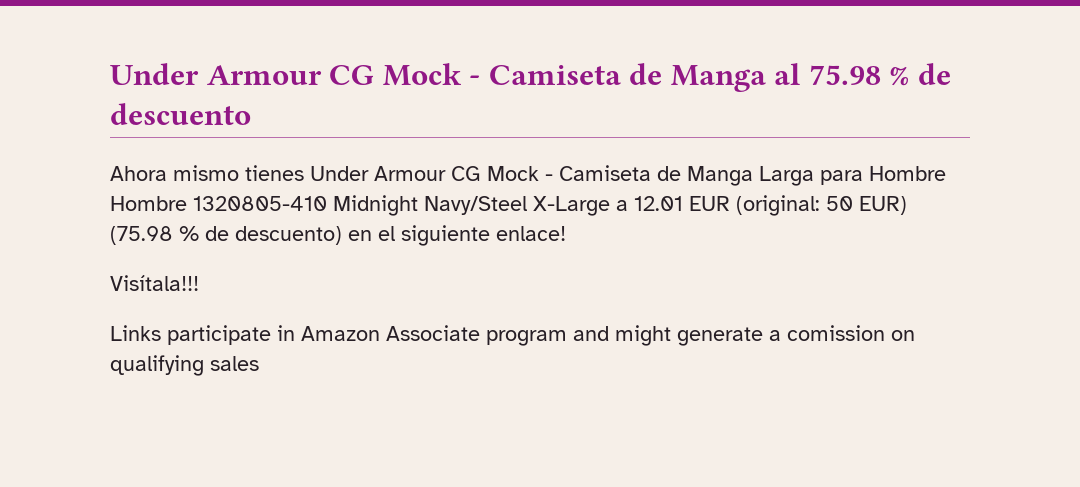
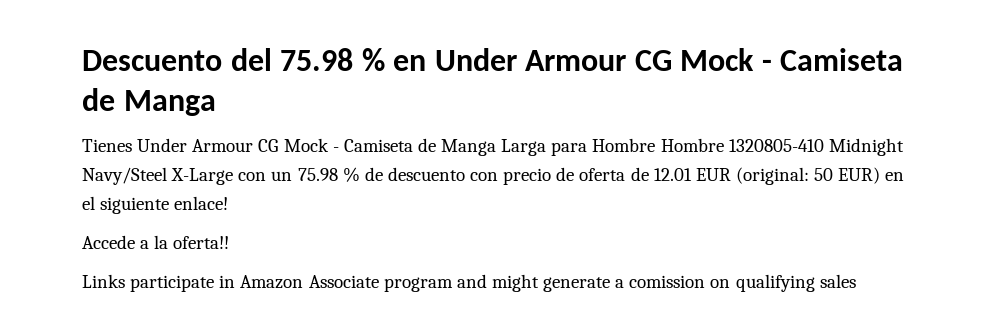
- Under Armour CG Mock - Camiseta de Manga al 75.98 % de descuento
- Ahora mismo tienes Under Armour CG Mock - Camiseta de Manga Larga para Hombre Hombre 1320805-410 Midnight Navy/Steel X-Large a 12.01 EUR (original: 50 EUR) (75.98 % de descuento) en el siguiente enlace!
+ Descuento del 75.98 % en Under Armour CG Mock - Camiseta de Manga
+ Tienes Under Armour CG Mock - Camiseta de Manga Larga para Hombre Hombre 1320805-410 Midnight Navy/Steel X-Large con un 75.98 % de descuento con precio de oferta de 12.01 EUR (original: 50 EUR) en el siguiente enlace!
- Visítala!!!
+ Accede a la oferta!!

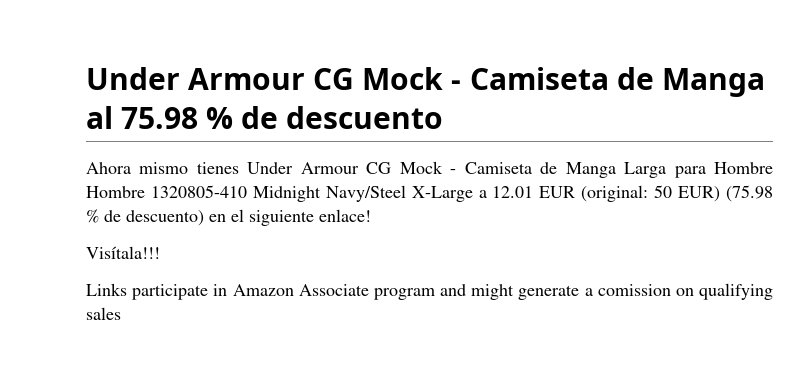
- Descuento del 75.98 % en Under Armour CG Mock - Camiseta de Manga
- Tienes Under Armour CG Mock - Camiseta de Manga Larga para Hombre Hombre 1320805-410 Midnight Navy/Steel X-Large con un 75.98 % de descuento con precio de oferta de 12.01 EUR (original: 50 EUR) en el siguiente enlace!
+ Under Armour CG Mock - Camiseta de Manga al 75.98 % de descuento
+ Ahora mismo tienes Under Armour CG Mock - Camiseta de Manga Larga para Hombre Hombre 1320805-410 Midnight Navy/Steel X-Large a 12.01 EUR (original: 50 EUR) (75.98 % de descuento) en el siguiente enlace!
- Accede a la oferta!!
+ Visítala!!!

